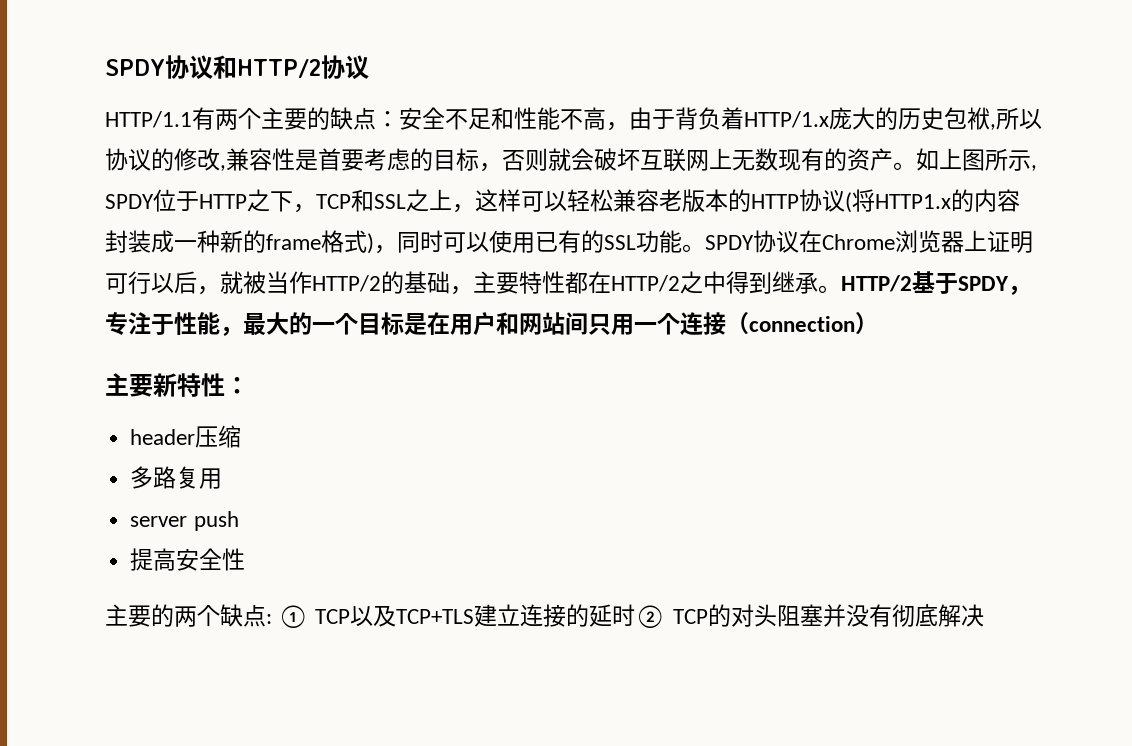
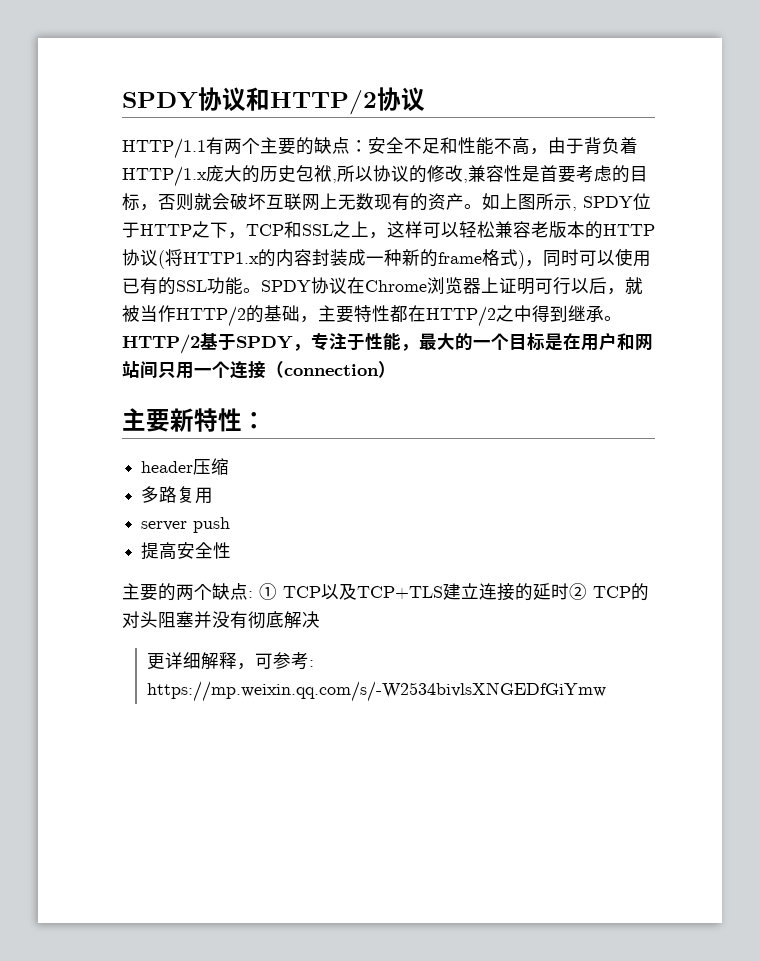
+ 更详细解释，可参考: https://mp.weixin.qq.com/s/-W2534bivlsXNGEDfGiYmw

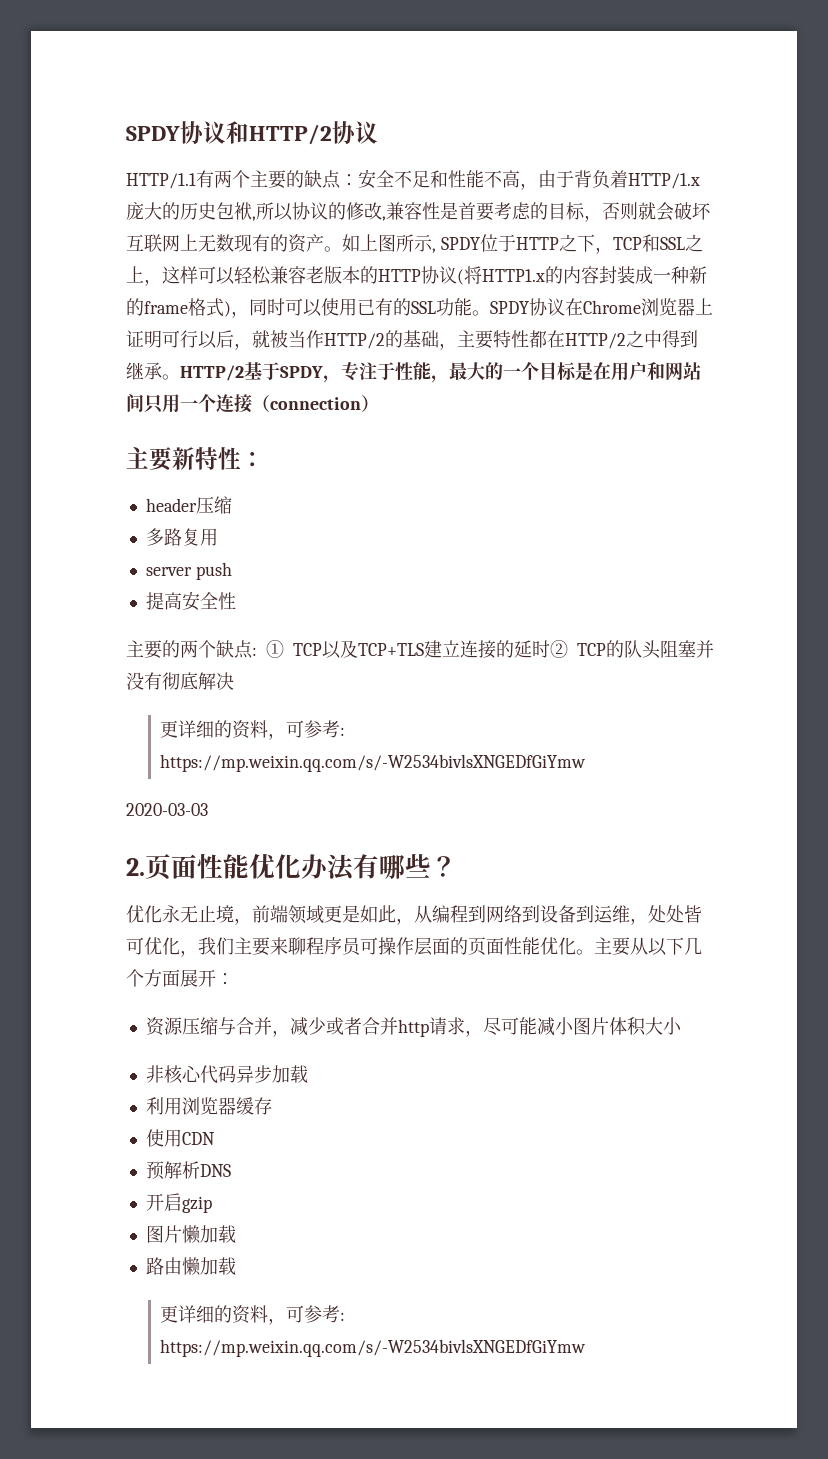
- 主要的两个缺点: ① TCP以及TCP+TLS建立连接的延时② TCP的对头阻塞并没有彻底解决
- 更详细解释，可参考: https://mp.weixin.qq.com/s/-W2534bivlsXNGEDfGiYmw
+ 主要的两个缺点: ① TCP以及TCP+TLS建立连接的延时② TCP的队头阻塞并没有彻底解决
+ 更详细的资料，可参考: https://mp.weixin.qq.com/s/-W2534bivlsXNGEDfGiYmw
+ 2020-03-03
+ 2.页面性能优化办法有哪些？
+ 优化永无止境，前端领域更是如此，从编程到网络到设备到运维，处处皆可优化，我们主要来聊程序员可操作层面的页面性能优化。主要从以下几个方面展开：
+ 资源压缩与合并，减少或者合并http请求，尽可能减小图片体积大小
+ 非核心代码异步加载
+ 利用浏览器缓存
+ 使用CDN
+ 预解析DNS
+ 开启gzip
+ 图片懒加载
+ 路由懒加载
+ 更详细的资料，可参考: https://mp.weixin.qq.com/s/-W2534bivlsXNGEDfGiYmw

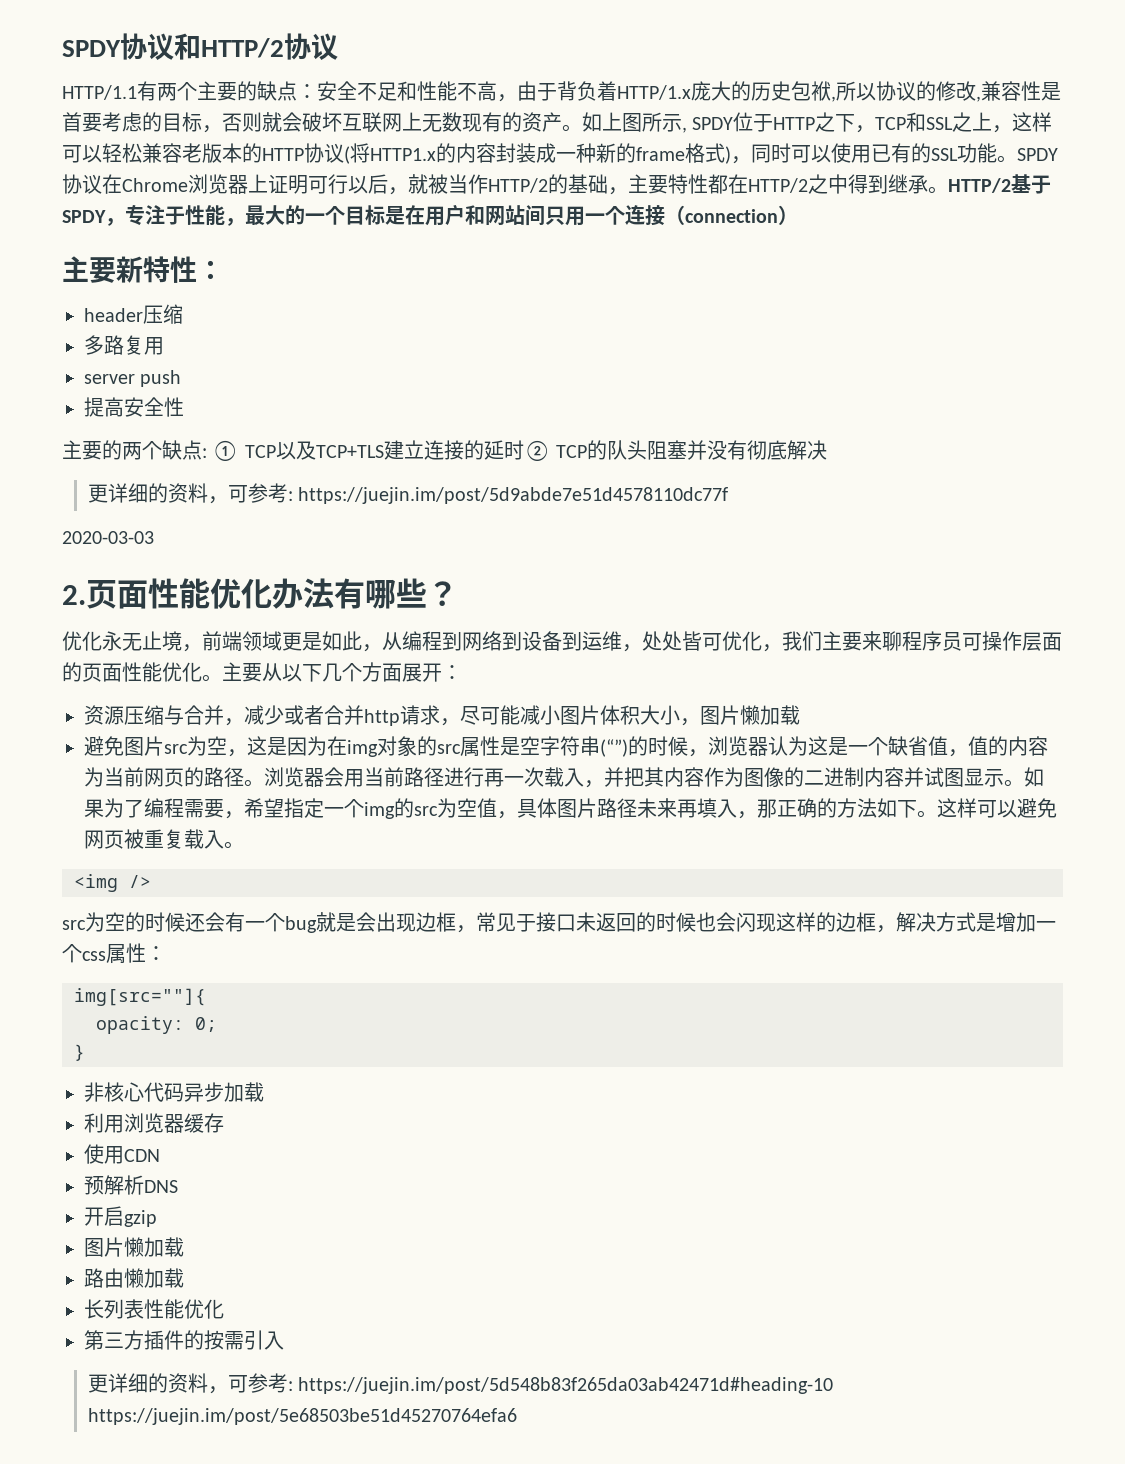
  主要的两个缺点: ① TCP以及TCP+TLS建立连接的延时② TCP的队头阻塞并没有彻底解决
- 更详细的资料，可参考: https://mp.weixin.qq.com/s/-W2534bivlsXNGEDfGiYmw
+ 更详细的资料，可参考: https://juejin.im/post/5d9abde7e51d4578110dc77f
- 资源压缩与合并，减少或者合并http请求，尽可能减小图片体积大小
+ 资源压缩与合并，减少或者合并http请求，尽可能减小图片体积大小，图片懒加载
+ 避免图片src为空，这是因为在img对象的src属性是空字符串(“”)的时候，浏览器认为这是一个缺省值，值的内容为当前网页的路径。浏览器会用当前路径进行再一次载入，并把其内容作为图像的二进制内容并试图显示。如果为了编程需要，希望指定一个img的src为空值，具体图片路径未来再填入，那正确的方法如下。这样可以避免网页被重复载入。
+ <img />
+ src为空的时候还会有一个bug就是会出现边框，常见于接口未返回的时候也会闪现这样的边框，解决方式是增加一个css属性：
+ img[src=""]{
+ opacity: 0;
+ }
  路由懒加载
- 更详细的资料，可参考: https://mp.weixin.qq.com/s/-W2534bivlsXNGEDfGiYmw
+ 长列表性能优化
+ 第三方插件的按需引入
+ 更详细的资料，可参考: https://juejin.im/post/5d548b83f265da03ab42471d#heading-10 https://juejin.im/post/5e68503be51d45270764efa6

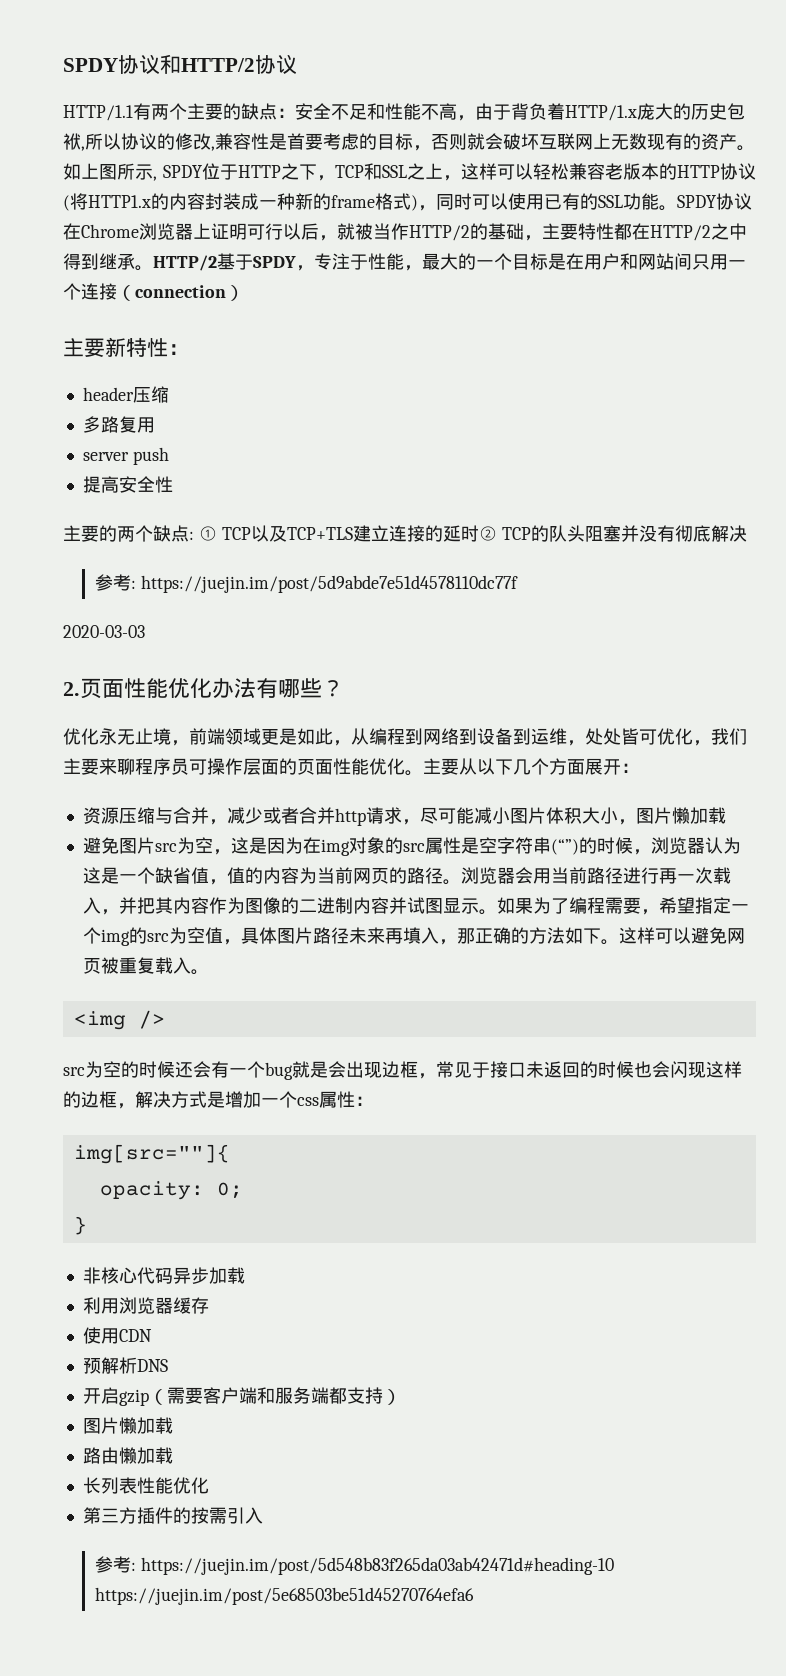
- 更详细的资料，可参考: https://juejin.im/post/5d9abde7e51d4578110dc77f
+ 参考: https://juejin.im/post/5d9abde7e51d4578110dc77f
- 开启gzip
+ 开启gzip（需要客户端和服务端都支持）
- 更详细的资料，可参考: https://juejin.im/post/5d548b83f265da03ab42471d#heading-10 https://juejin.im/post/5e68503be51d45270764efa6
+ 参考: https://juejin.im/post/5d548b83f265da03ab42471d#heading-10 https://juejin.im/post/5e68503be51d45270764efa6

